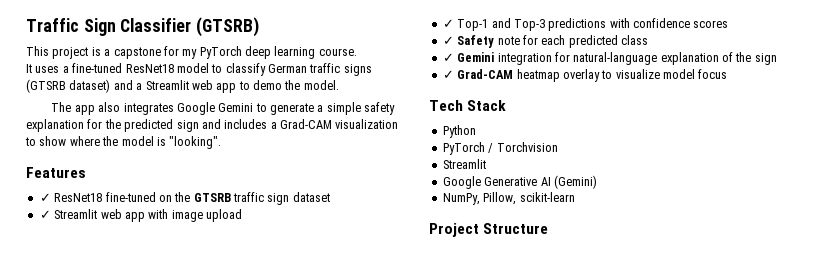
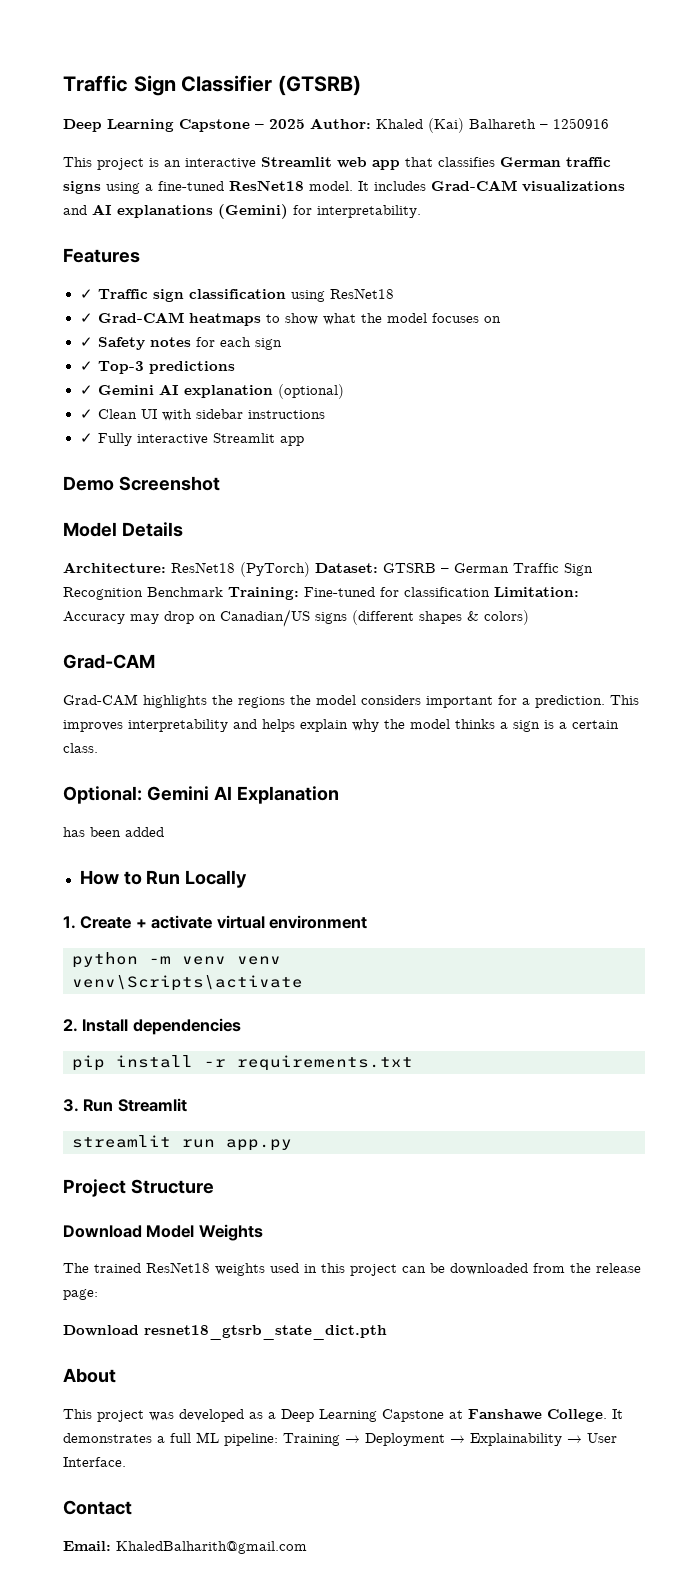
- This project is a capstone for my PyTorch deep learning course.
- It uses a fine-tuned ResNet18 model to classify German traffic signs (GTSRB dataset) and a Streamlit web app to demo the model.
- The app also integrates Google Gemini to generate a simple safety explanation for the predicted sign and includes a Grad-CAM visualization to show where the model is "looking".
+ Deep Learning Capstone – 2025 Author: Khaled (Kai) Balhareth – 1250916
+ This project is an interactive Streamlit web app that classifies German traffic signs using a fine-tuned ResNet18 model. It includes Grad-CAM visualizations and AI explanations (Gemini) for interpretability.
  Features
- ✓ ResNet18 fine-tuned on the GTSRB traffic sign dataset
- ✓ Streamlit web app with image upload
- ✓ Top-1 and Top-3 predictions with confidence scores
+ ✓ Traffic sign classification using ResNet18
+ ✓ Grad-CAM heatmaps to show what the model focuses on
- ✓ Safety note for each predicted class
- ✓ Gemini integration for natural-language explanation of the sign
- ✓ Grad-CAM heatmap overlay to visualize model focus
- Tech Stack
- Python
- PyTorch / Torchvision
- Streamlit
- Google Generative AI (Gemini)
- NumPy, Pillow, scikit-learn
+ ✓ Safety notes for each sign
+ ✓ Top-3 predictions
+ ✓ Gemini AI explanation (optional)
+ ✓ Clean UI with sidebar instructions
+ ✓ Fully interactive Streamlit app
+ Demo Screenshot
+ Model Details
+ Architecture: ResNet18 (PyTorch) Dataset: GTSRB – German Traffic Sign Recognition Benchmark Training: Fine-tuned for classification Limitation: Accuracy may drop on Canadian/US signs (different shapes & colors)
+ Grad-CAM
+ Grad-CAM highlights the regions the model considers important for a prediction. This improves interpretability and helps explain why the model thinks a sign is a certain class.
+ Optional: Gemini AI Explanation
+ has been added
+ How to Run Locally
+ 1. Create + activate virtual environment
+ python -m venv venv
+ venv\Scripts\activate
+ 2. Install dependencies
+ pip install -r requirements.txt
+ 3. Run Streamlit
+ streamlit run app.py
  Project Structure
+ Download Model Weights
+ The trained ResNet18 weights used in this project can be downloaded from the release page:
+ Download resnet18_gtsrb_state_dict.pth
+ About
+ This project was developed as a Deep Learning Capstone at Fanshawe College. It demonstrates a full ML pipeline: Training → Deployment → Explainability → User Interface.
+ Contact
+ Email: KhaledBalharith@gmail.com

